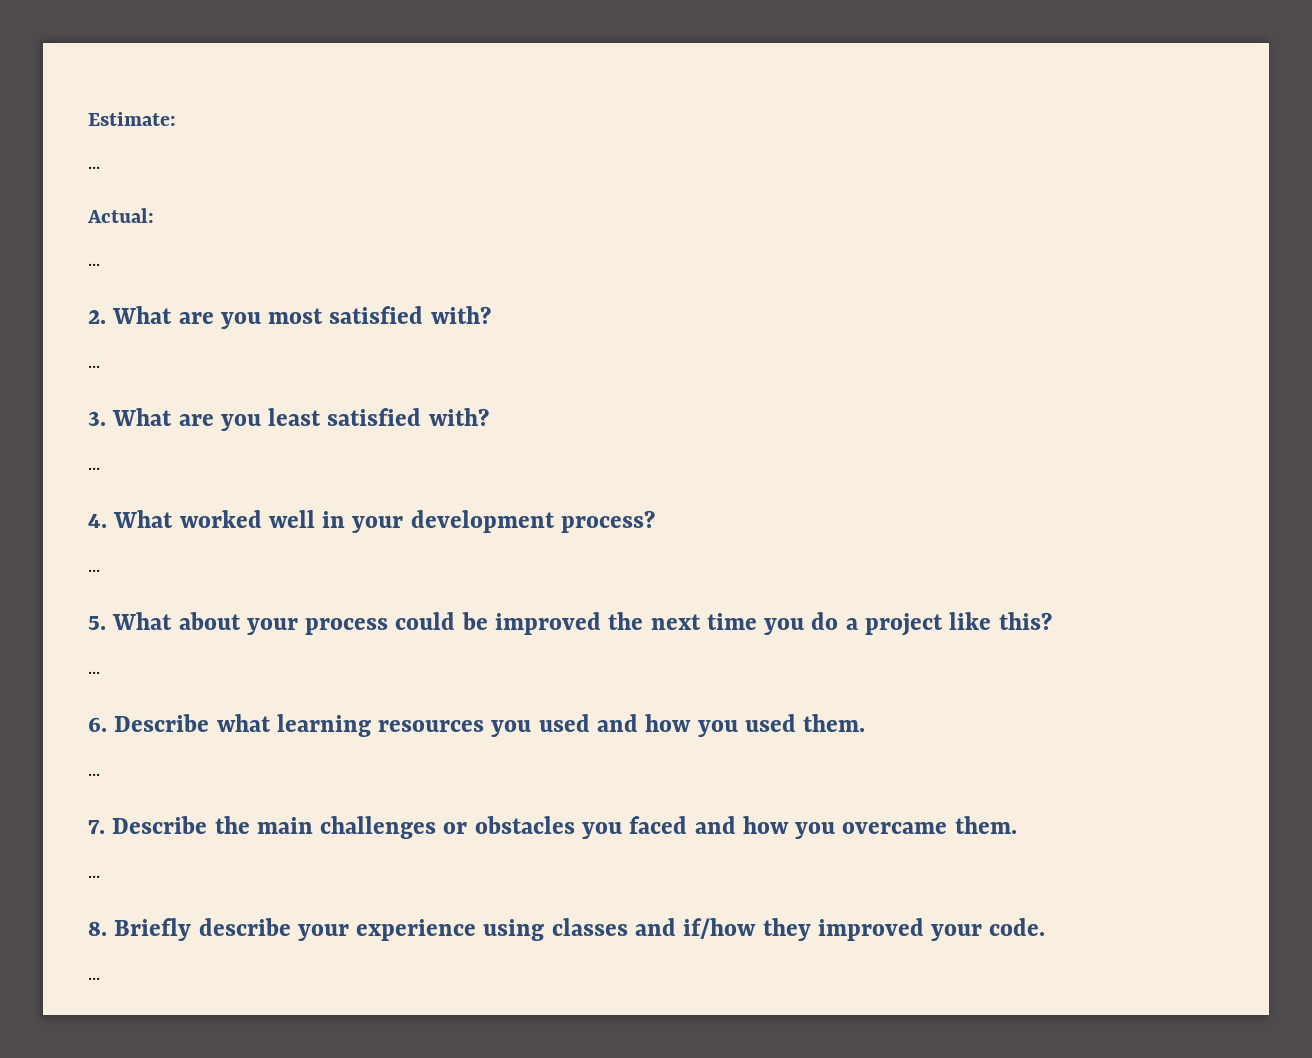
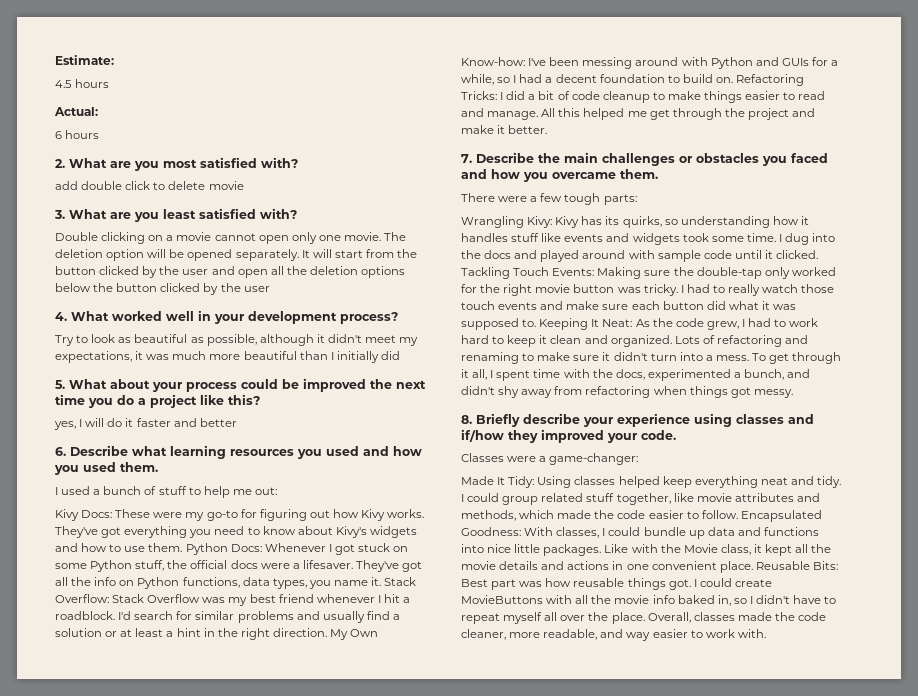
  Estimate:
- ...
+ 4.5 hours
  Actual:
- ...
+ 6 hours
  2. What are you most satisfied with?
- ...
+ add double click to delete movie
  3. What are you least satisfied with?
- ...
+ Double clicking on a movie cannot open only one movie. The deletion option will be opened separately. It will start from the button clicked by the user and open all the deletion options below the button clicked by the user
  4. What worked well in your development process?
- ...
+ Try to look as beautiful as possible, although it didn't meet my expectations, it was much more beautiful than I initially did
  5. What about your process could be improved the next time you do a project like this?
- ...
+ yes, I will do it faster and better
  6. Describe what learning resources you used and how you used them.
- ...
+ I used a bunch of stuff to help me out:
+ Kivy Docs: These were my go-to for figuring out how Kivy works. They've got everything you need to know about Kivy's widgets and how to use them. Python Docs: Whenever I got stuck on some Python stuff, the official docs were a lifesaver. They've got all the info on Python functions, data types, you name it. Stack Overflow: Stack Overflow was my best friend whenever I hit a roadblock. I'd search for similar problems and usually find a solution or at least a hint in the right direction. My Own Know-how: I've been messing around with Python and GUIs for a while, so I had a decent foundation to build on. Refactoring Tricks: I did a bit of code cleanup to make things easier to read and manage. All this helped me get through the project and make it better.
  7. Describe the main challenges or obstacles you faced and how you overcame them.
- ...
+ There were a few tough parts:
+ Wrangling Kivy: Kivy has its quirks, so understanding how it handles stuff like events and widgets took some time. I dug into the docs and played around with sample code until it clicked. Tackling Touch Events: Making sure the double-tap only worked for the right movie button was tricky. I had to really watch those touch events and make sure each button did what it was supposed to. Keeping It Neat: As the code grew, I had to work hard to keep it clean and organized. Lots of refactoring and renaming to make sure it didn't turn into a mess. To get through it all, I spent time with the docs, experimented a bunch, and didn't shy away from refactoring when things got messy.
  8. Briefly describe your experience using classes and if/how they improved your code.
- ...
+ Classes were a game-changer:
+ Made It Tidy: Using classes helped keep everything neat and tidy. I could group related stuff together, like movie attributes and methods, which made the code easier to follow. Encapsulated Goodness: With classes, I could bundle up data and functions into nice little packages. Like with the Movie class, it kept all the movie details and actions in one convenient place. Reusable Bits: Best part was how reusable things got. I could create MovieButtons with all the movie info baked in, so I didn't have to repeat myself all over the place. Overall, classes made the code cleaner, more readable, and way easier to work with.

